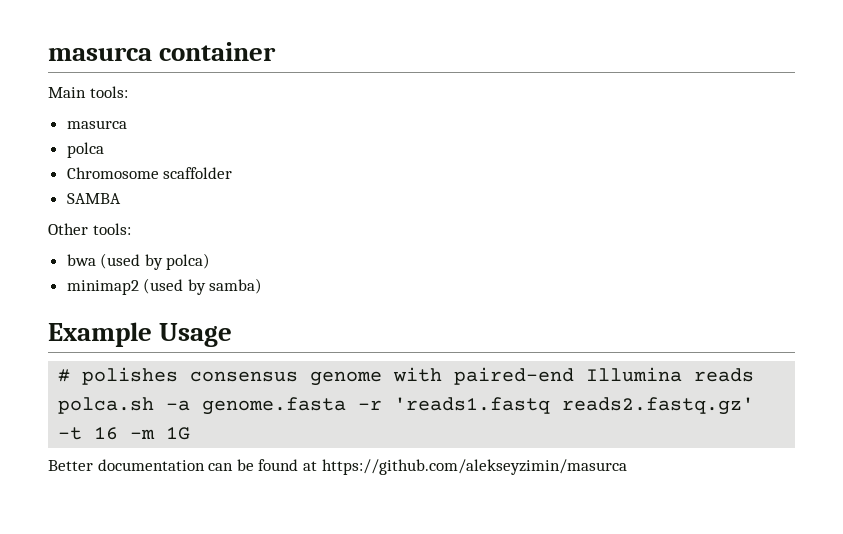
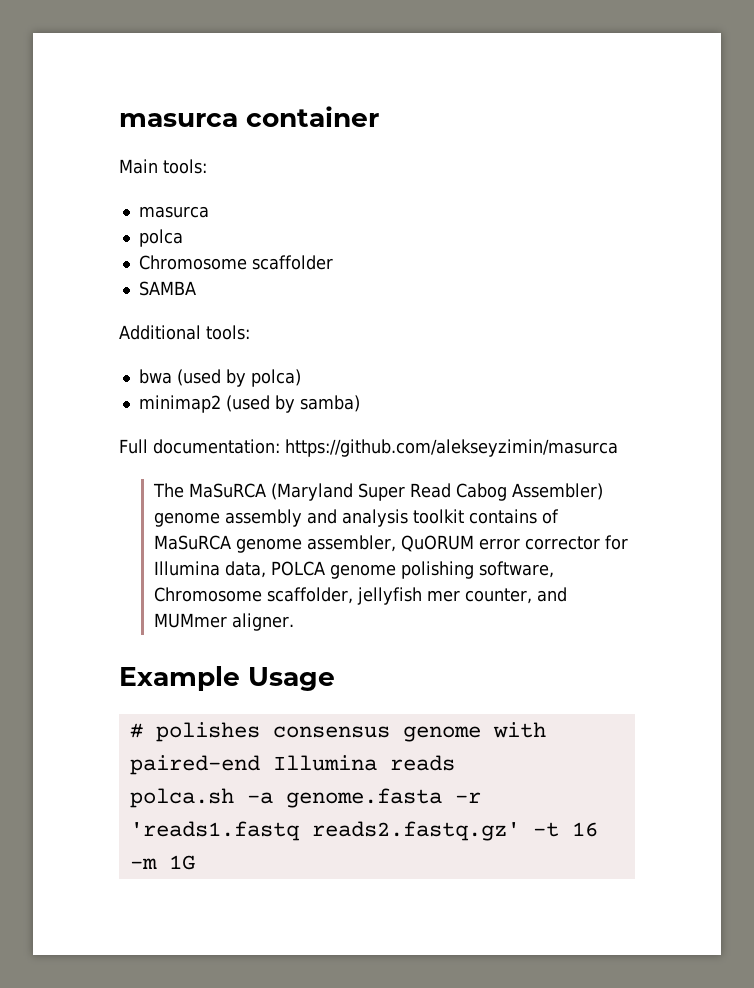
- Other tools:
+ Additional tools:
+ Full documentation: https://github.com/alekseyzimin/masurca
+ The MaSuRCA (Maryland Super Read Cabog Assembler) genome assembly and analysis toolkit contains of MaSuRCA genome assembler, QuORUM error corrector for Illumina data, POLCA genome polishing software, Chromosome scaffolder, jellyfish mer counter, and MUMmer aligner.
- Better documentation can be found at https://github.com/alekseyzimin/masurca

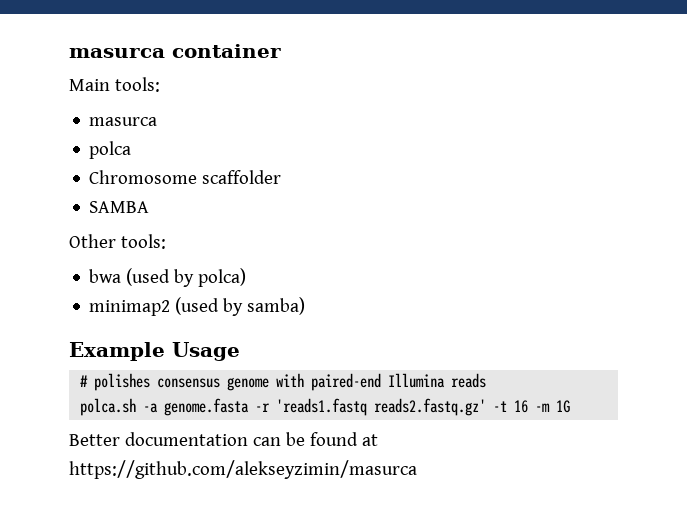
- Additional tools:
+ Other tools:
- Full documentation: https://github.com/alekseyzimin/masurca
- The MaSuRCA (Maryland Super Read Cabog Assembler) genome assembly and analysis toolkit contains of MaSuRCA genome assembler, QuORUM error corrector for Illumina data, POLCA genome polishing software, Chromosome scaffolder, jellyfish mer counter, and MUMmer aligner.
+ Better documentation can be found at https://github.com/alekseyzimin/masurca

